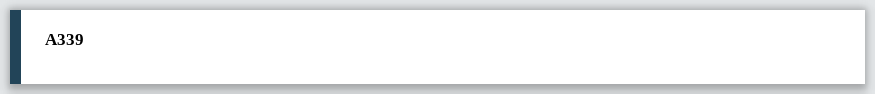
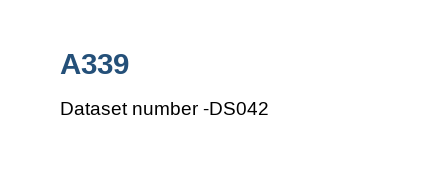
+ Dataset number -DS042

